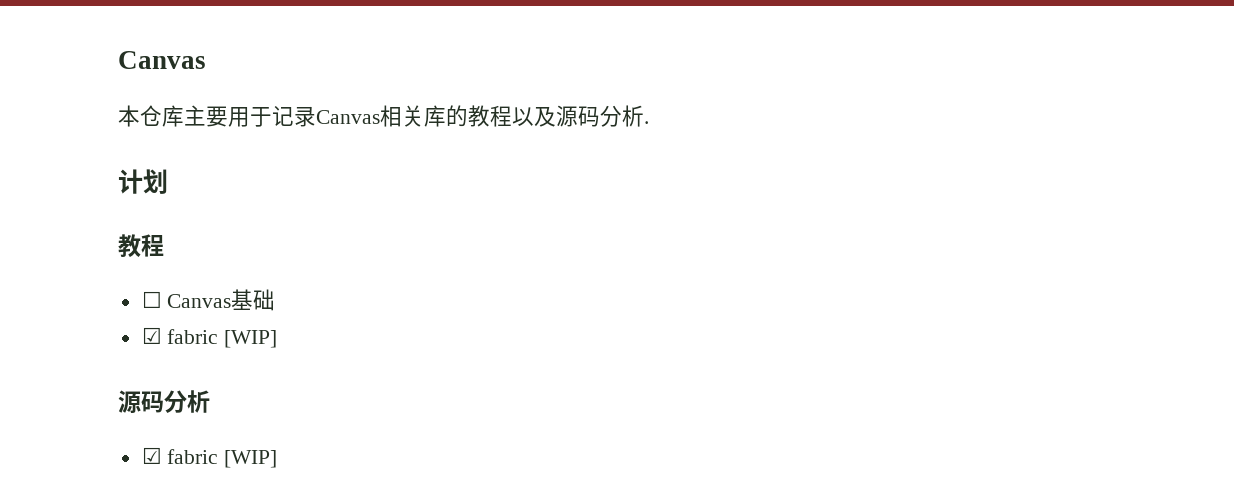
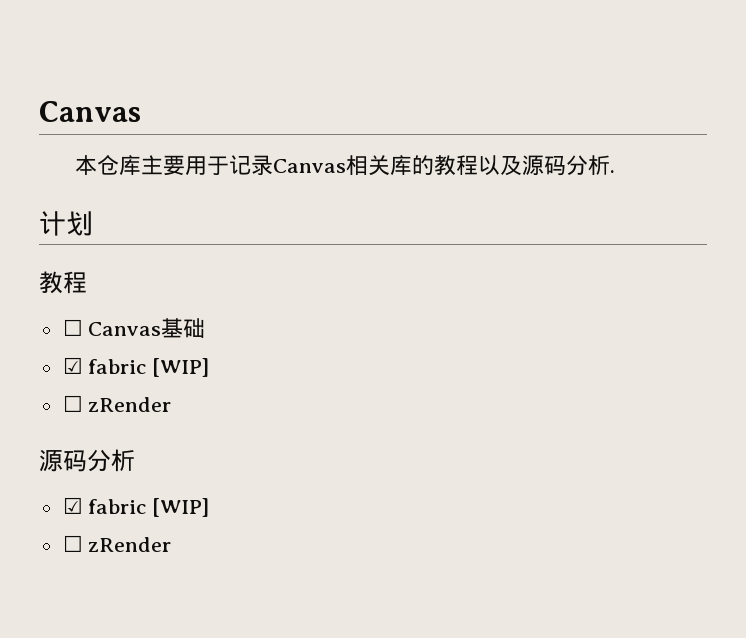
  ☐ Canvas基础
  ☑ fabric [WIP]
+ ☐ zRender
  源码分析
  ☑ fabric [WIP]
+ ☐ zRender

